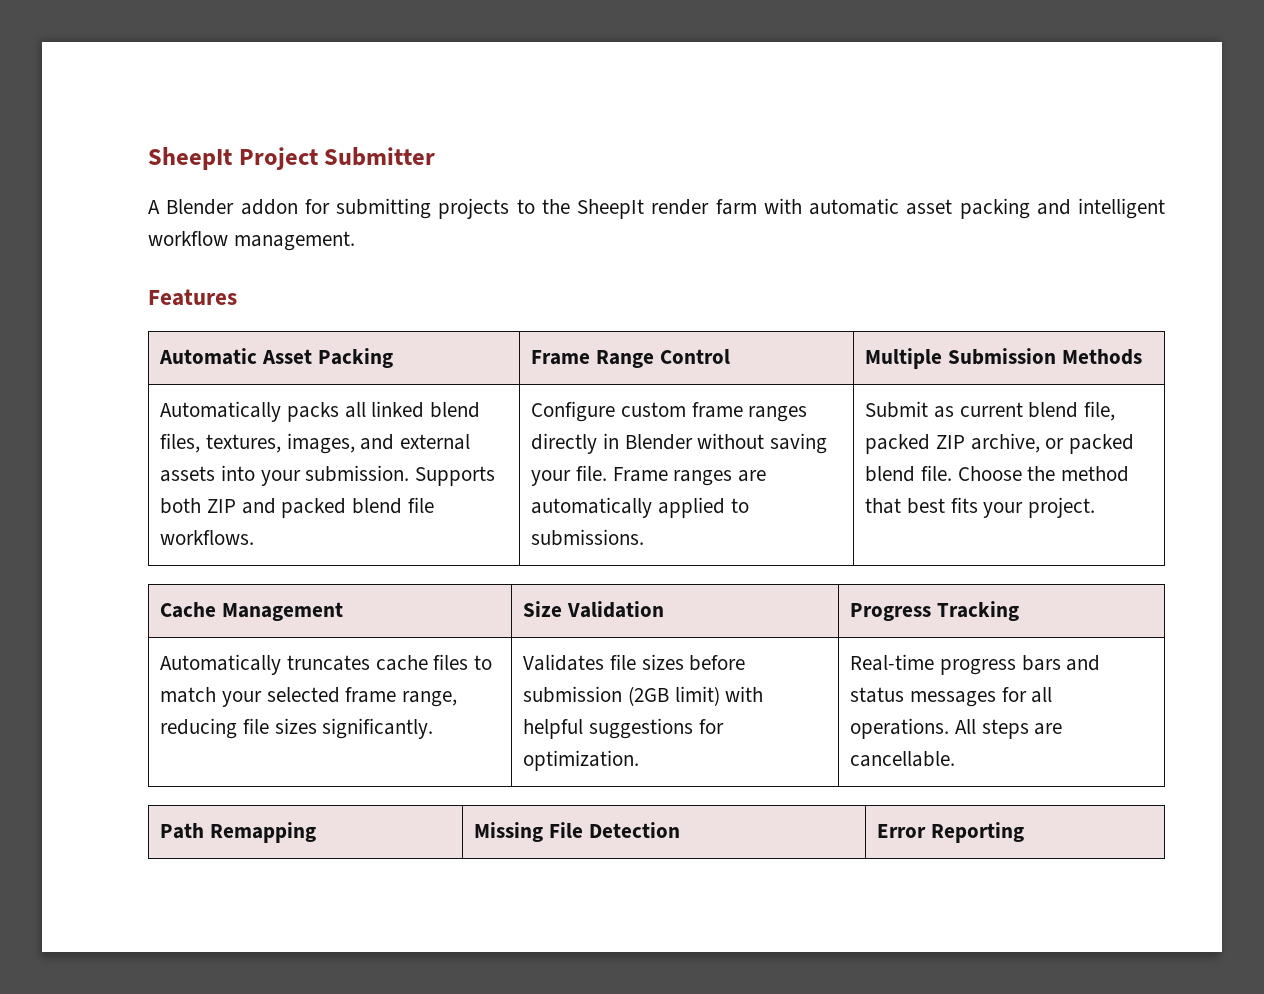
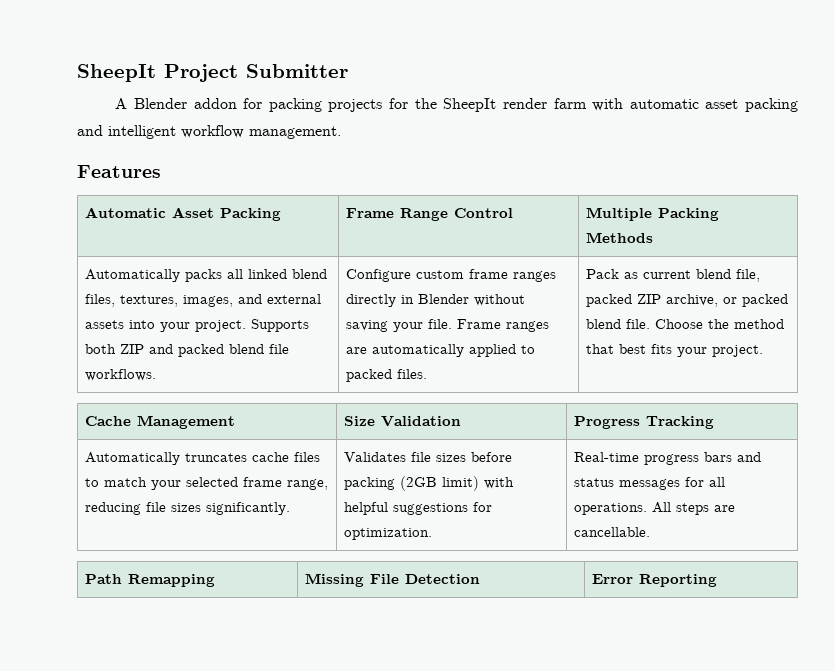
- A Blender addon for submitting projects to the SheepIt render farm with automatic asset packing and intelligent workflow management.
+ A Blender addon for packing projects for the SheepIt render farm with automatic asset packing and intelligent workflow management.
- Automatic Asset Packing | Frame Range Control | Multiple Submission Methods
+ Automatic Asset Packing | Frame Range Control | Multiple Packing Methods
- Automatically packs all linked blend files, textures, images, and external assets into your submission.
+ Automatically packs all linked blend files, textures, images, and external assets into your project.
- Frame ranges are automatically applied to submissions. | Submit as current blend file, packed ZIP archive, or packed blend file.
+ Frame ranges are automatically applied to packed files. | Pack as current blend file, packed ZIP archive, or packed blend file.
- Automatically truncates cache files to match your selected frame range, reducing file sizes significantly. | Validates file sizes before submission (2GB limit) with helpful suggestions for optimization. | Real-time progress bars and status messages for all operations. All steps are cancellable.
+ Automatically truncates cache files to match your selected frame range, reducing file sizes significantly. | Validates file sizes before packing (2GB limit) with helpful suggestions for optimization. | Real-time progress bars and status messages for all operations. All steps are cancellable.

